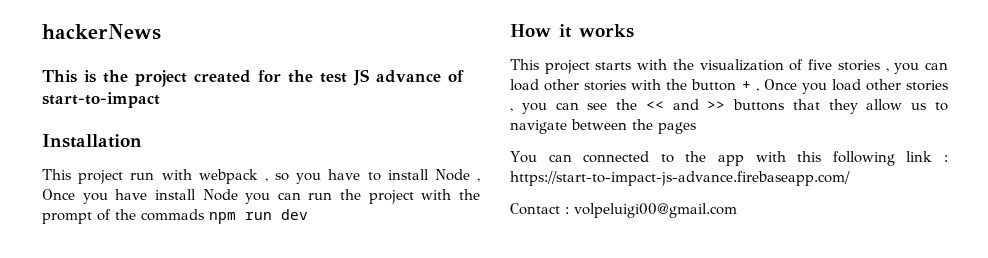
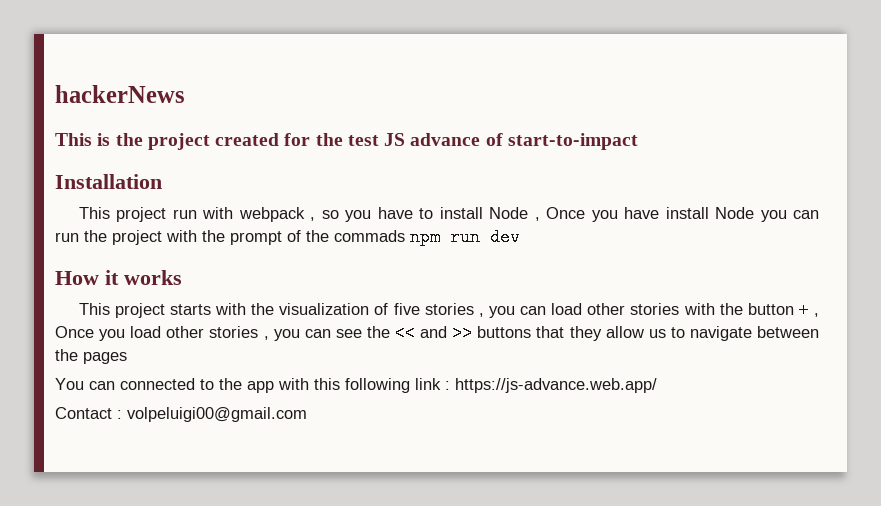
- You can connected to the app with this following link : https://start-to-impact-js-advance.firebaseapp.com/
+ You can connected to the app with this following link : https://js-advance.web.app/

